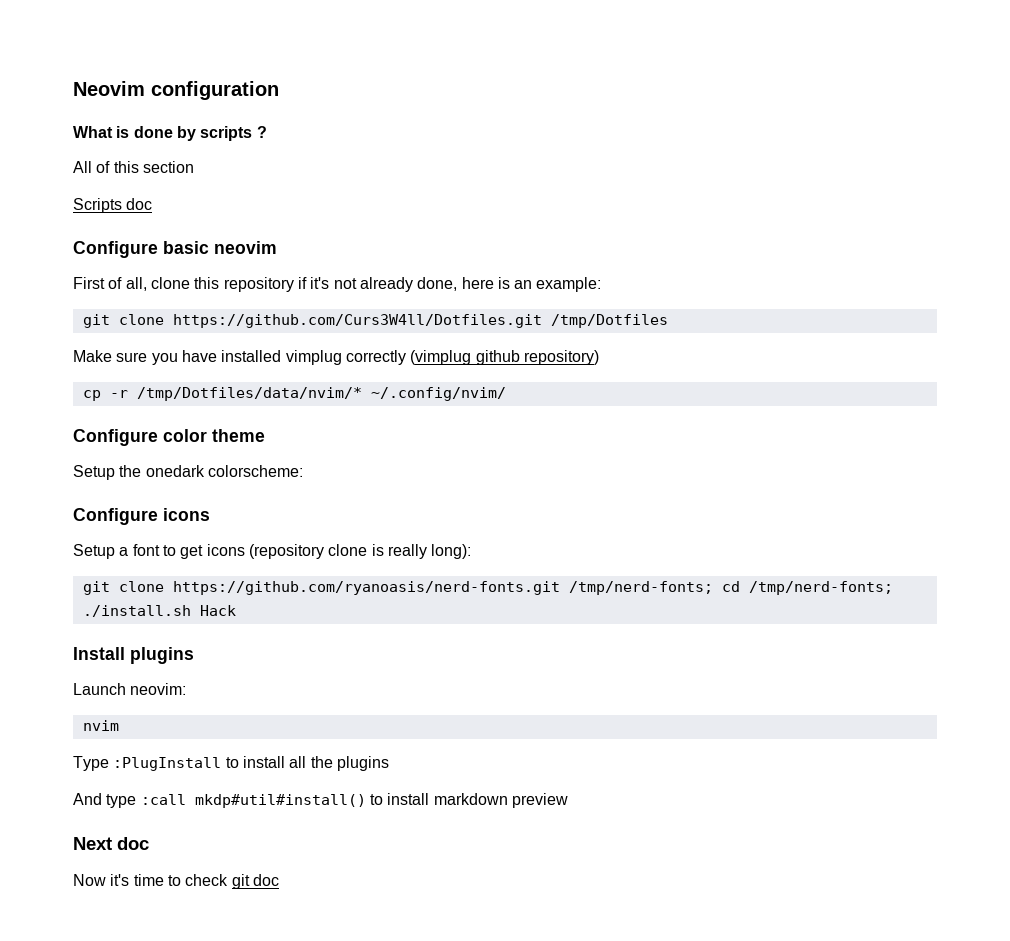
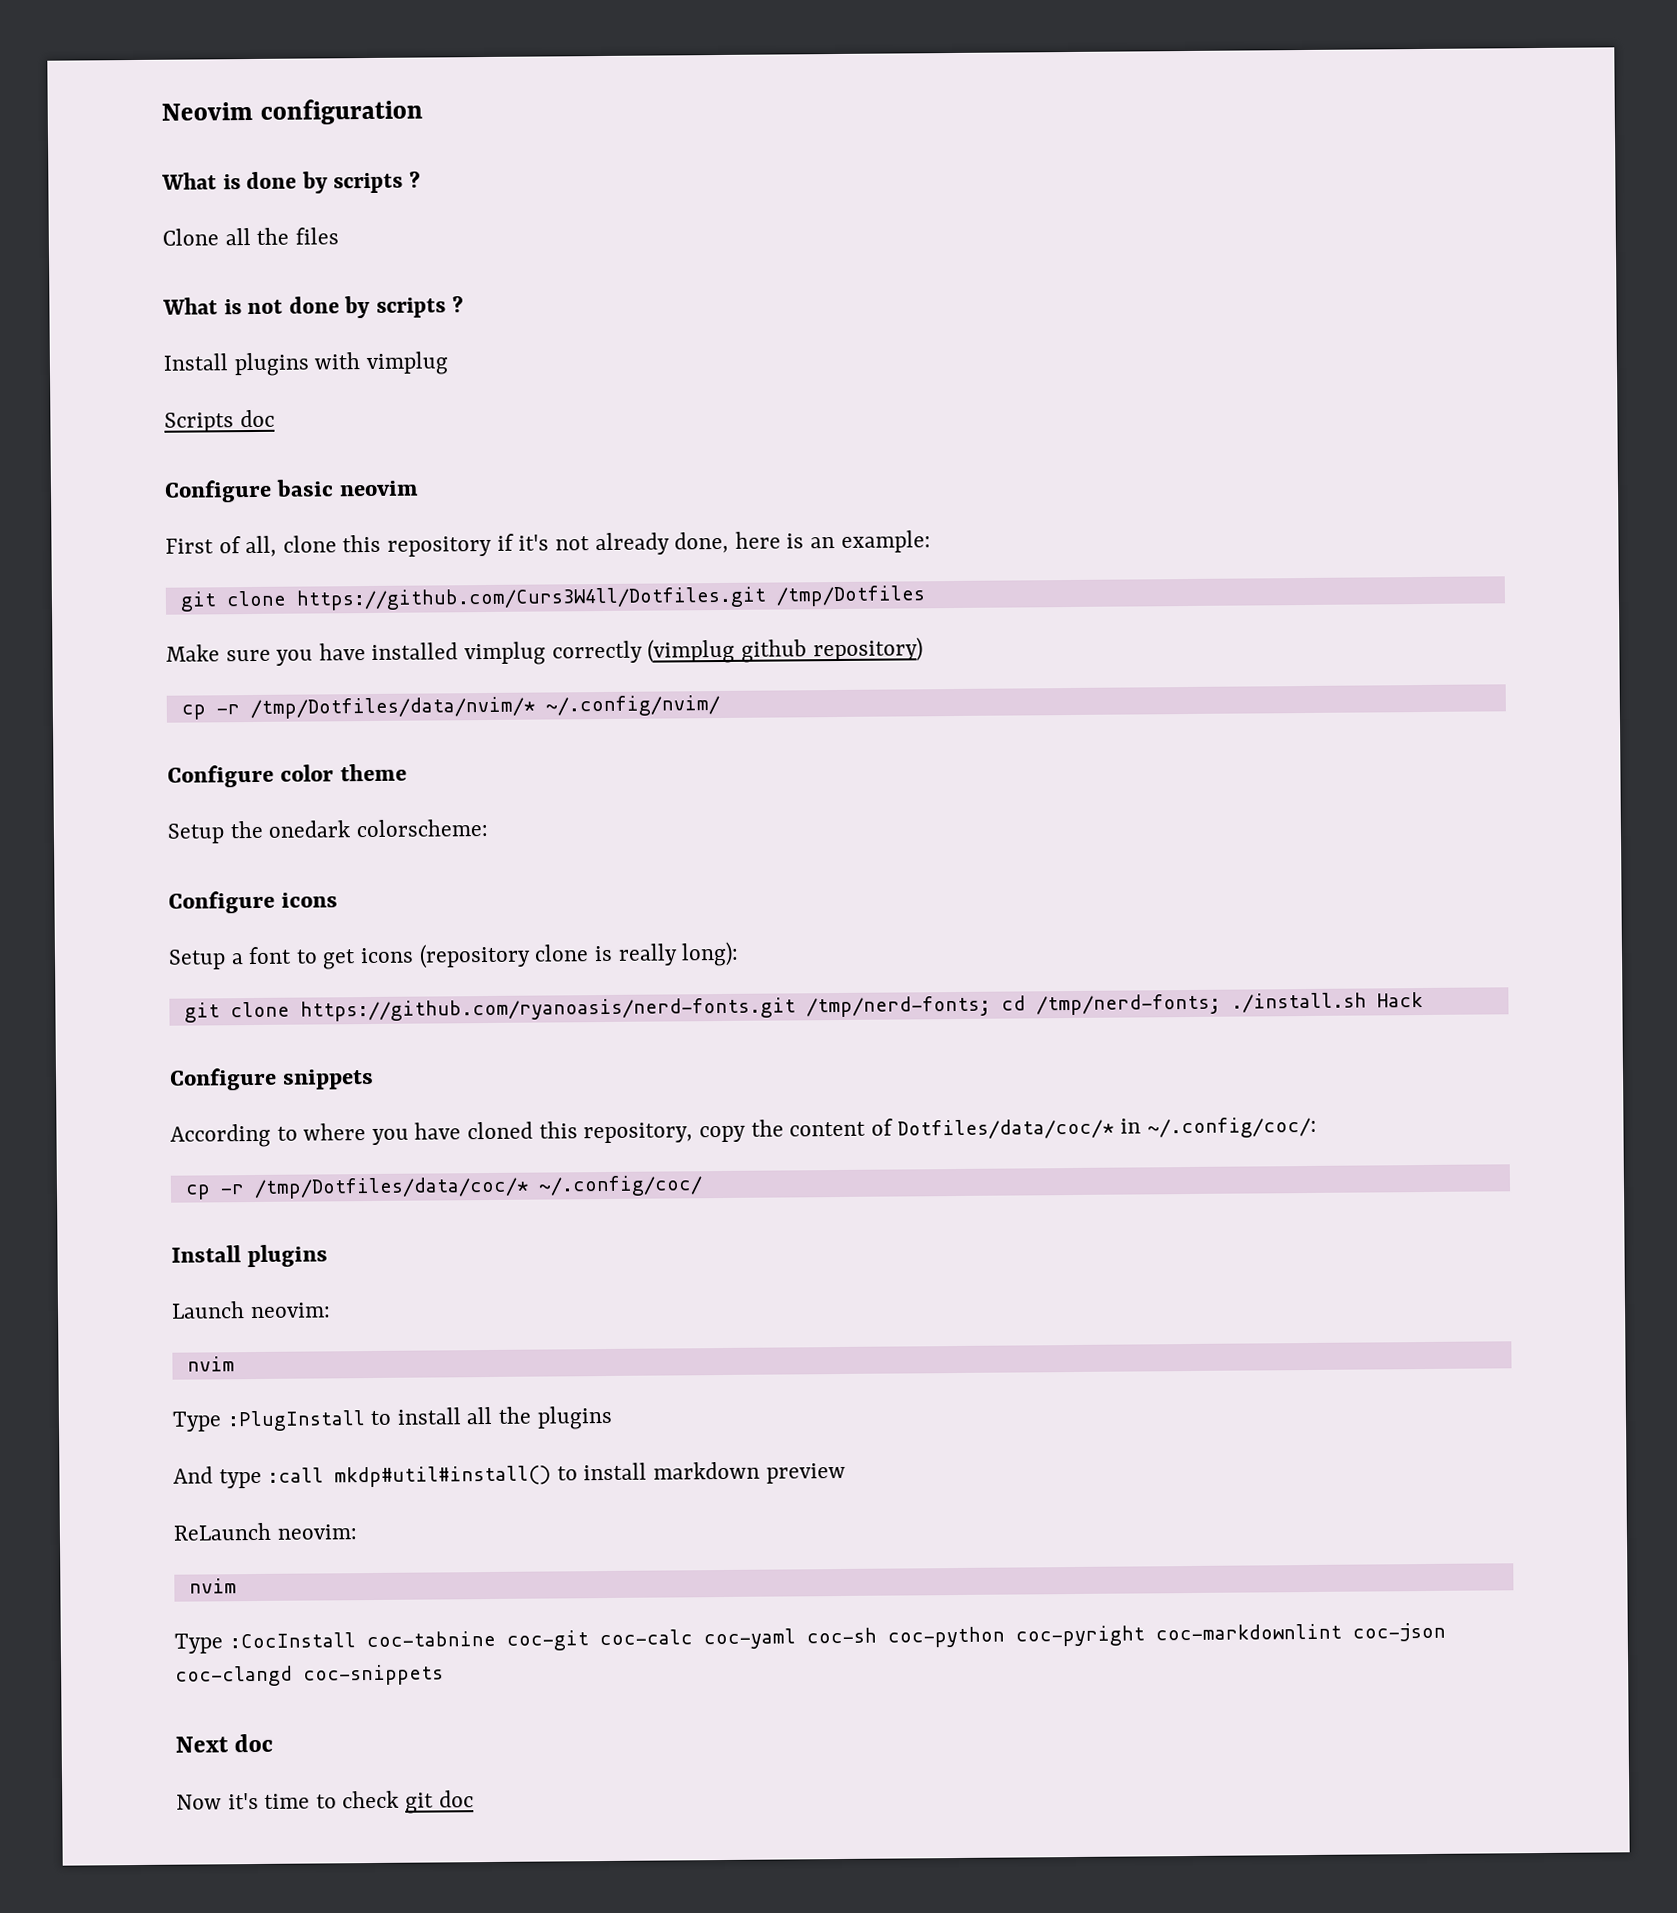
- All of this section
+ Clone all the files
+ What is not done by scripts ?
+ Install plugins with vimplug
+ Configure snippets
+ According to where you have cloned this repository, copy the content of Dotfiles/data/coc/* in ~/.config/coc/:
+ cp -r /tmp/Dotfiles/data/coc/* ~/.config/coc/
+ ReLaunch neovim:
+ nvim
+ Type :CocInstall coc-tabnine coc-git coc-calc coc-yaml coc-sh coc-python coc-pyright coc-markdownlint coc-json coc-clangd coc-snippets

